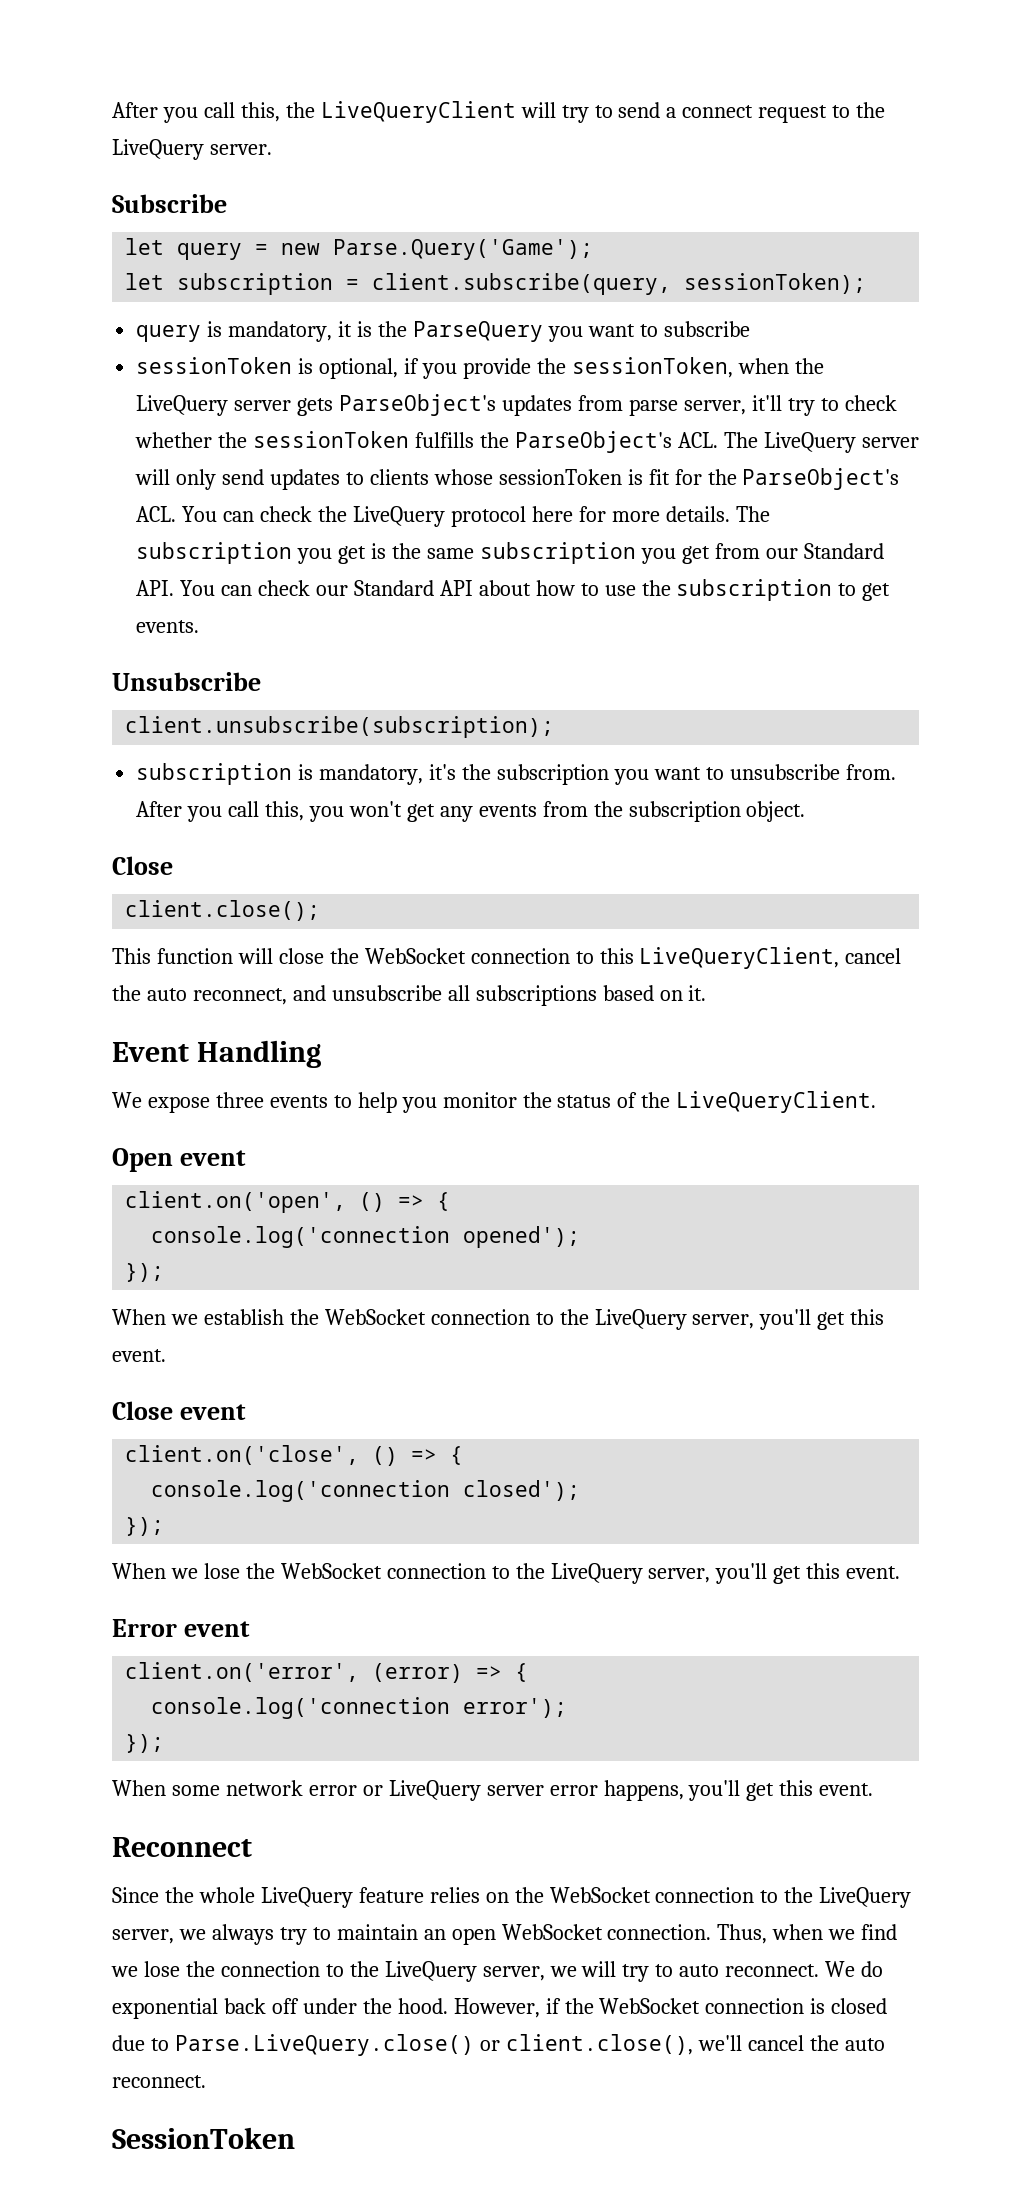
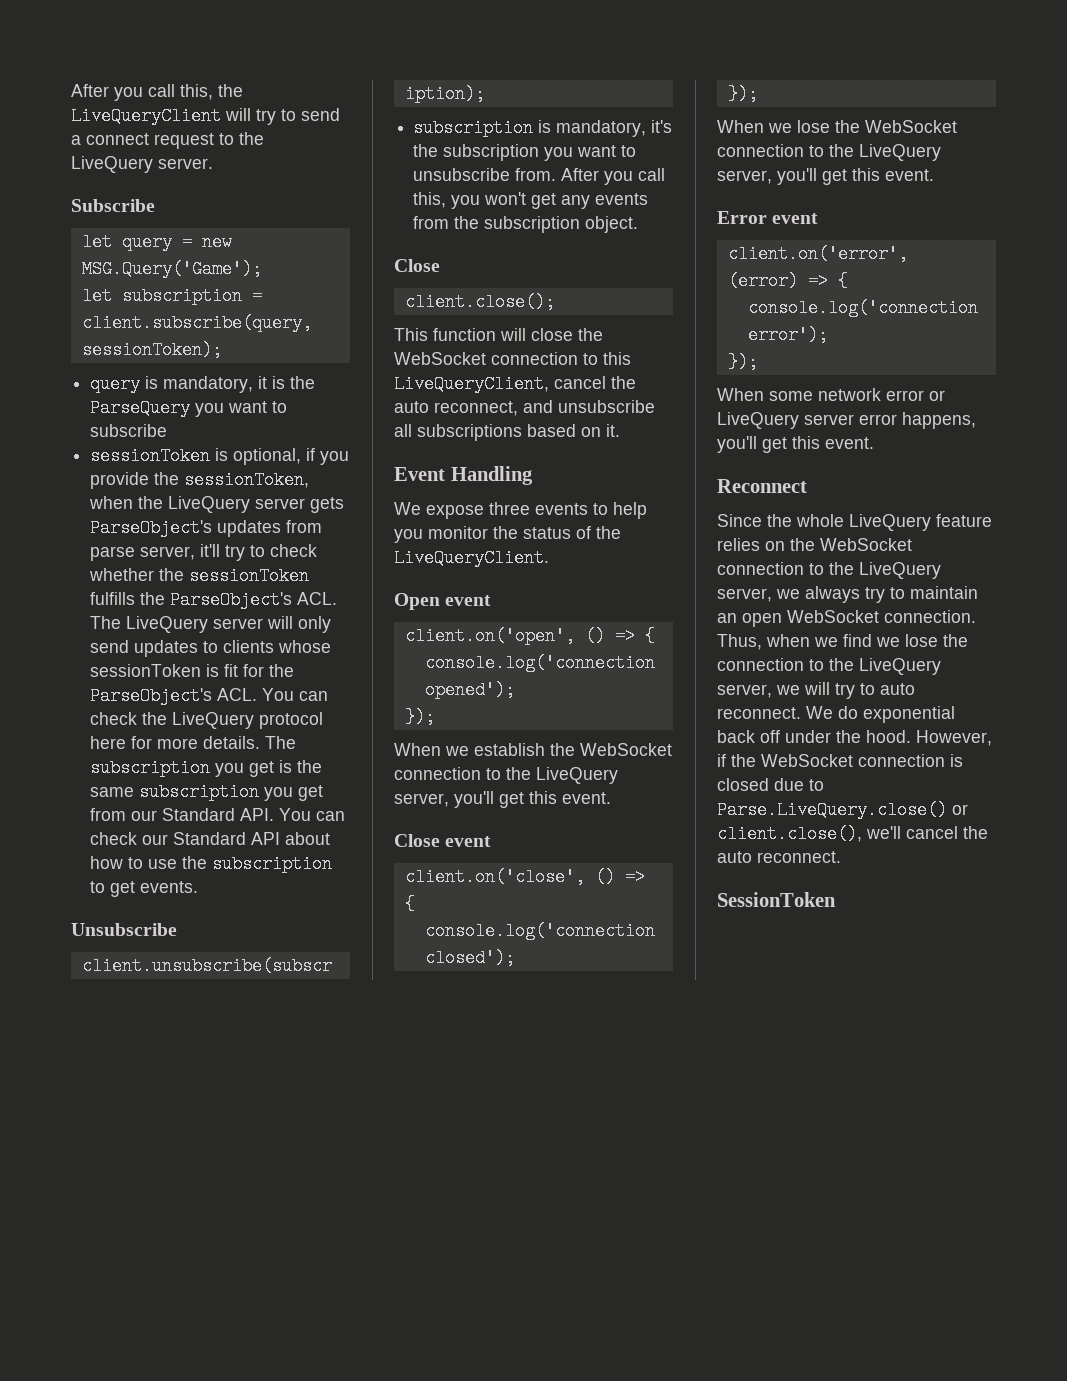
- let query = new Parse.Query('Game');
+ let query = new MSG.Query('Game');

